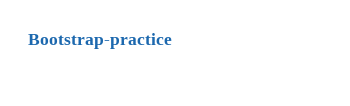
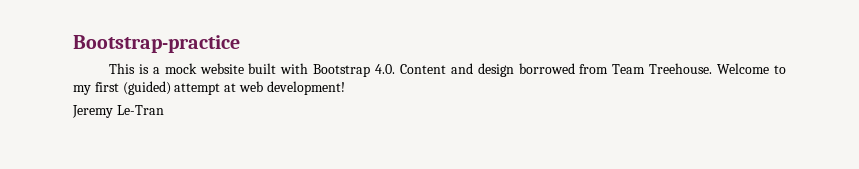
+ This is a mock website built with Bootstrap 4.0. Content and design borrowed from Team Treehouse. Welcome to my first (guided) attempt at web development!
+ Jeremy Le-Tran

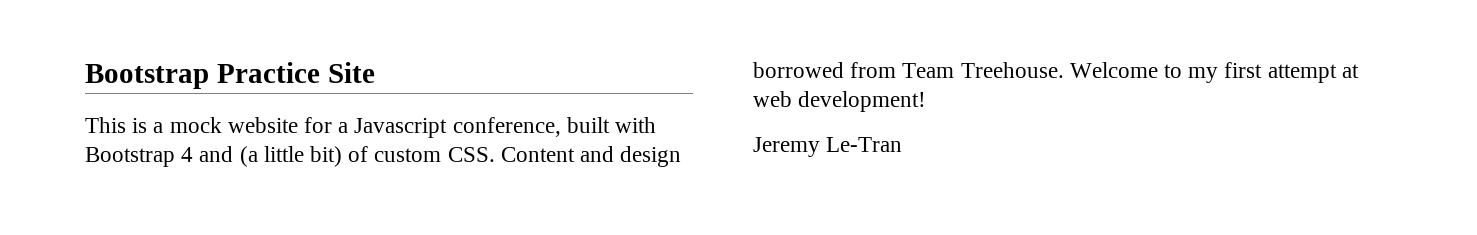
- Bootstrap-practice
+ Bootstrap Practice Site
- This is a mock website built with Bootstrap 4.0. Content and design borrowed from Team Treehouse.
+ This is a mock website for a Javascript conference, built with Bootstrap 4 and (a little bit) of custom CSS. Content and design borrowed from Team Treehouse.
- Welcome to my first (guided) attempt at web development!
+ Welcome to my first attempt at web development!

